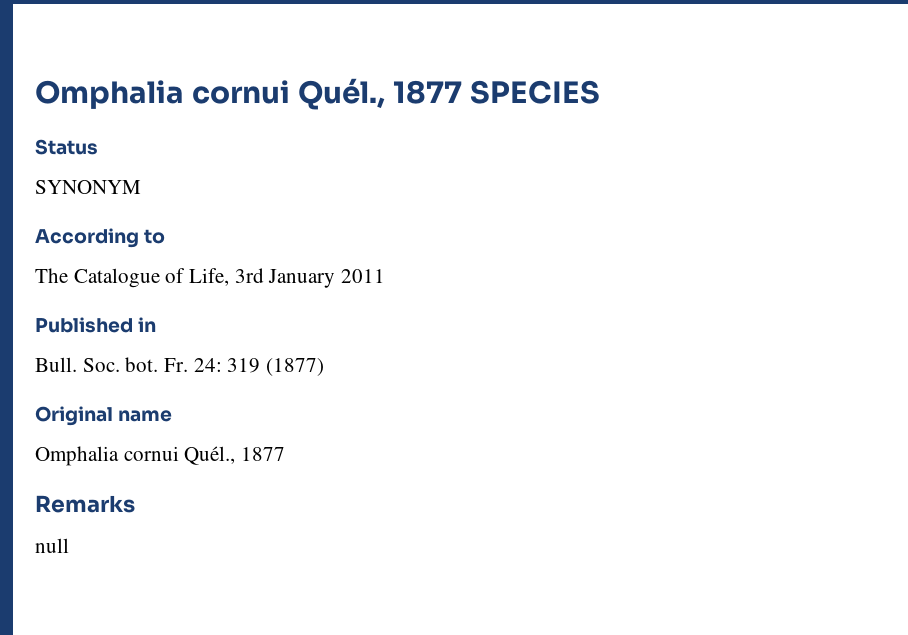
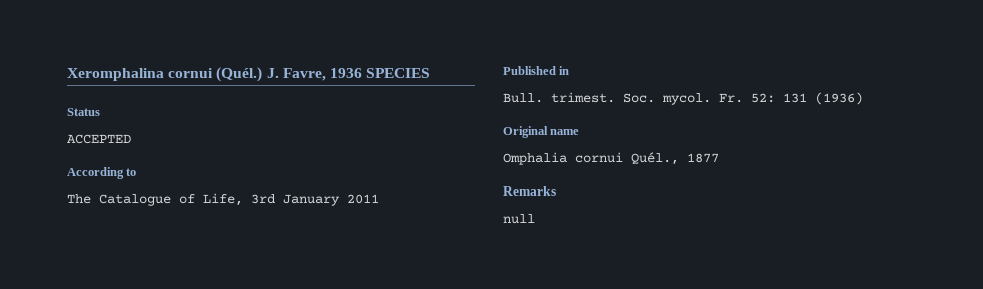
- Omphalia cornui Quél., 1877 SPECIES
+ Xeromphalina cornui (Quél.) J. Favre, 1936 SPECIES
- SYNONYM
+ ACCEPTED
- Bull. Soc. bot. Fr. 24: 319 (1877)
+ Bull. trimest. Soc. mycol. Fr. 52: 131 (1936)

